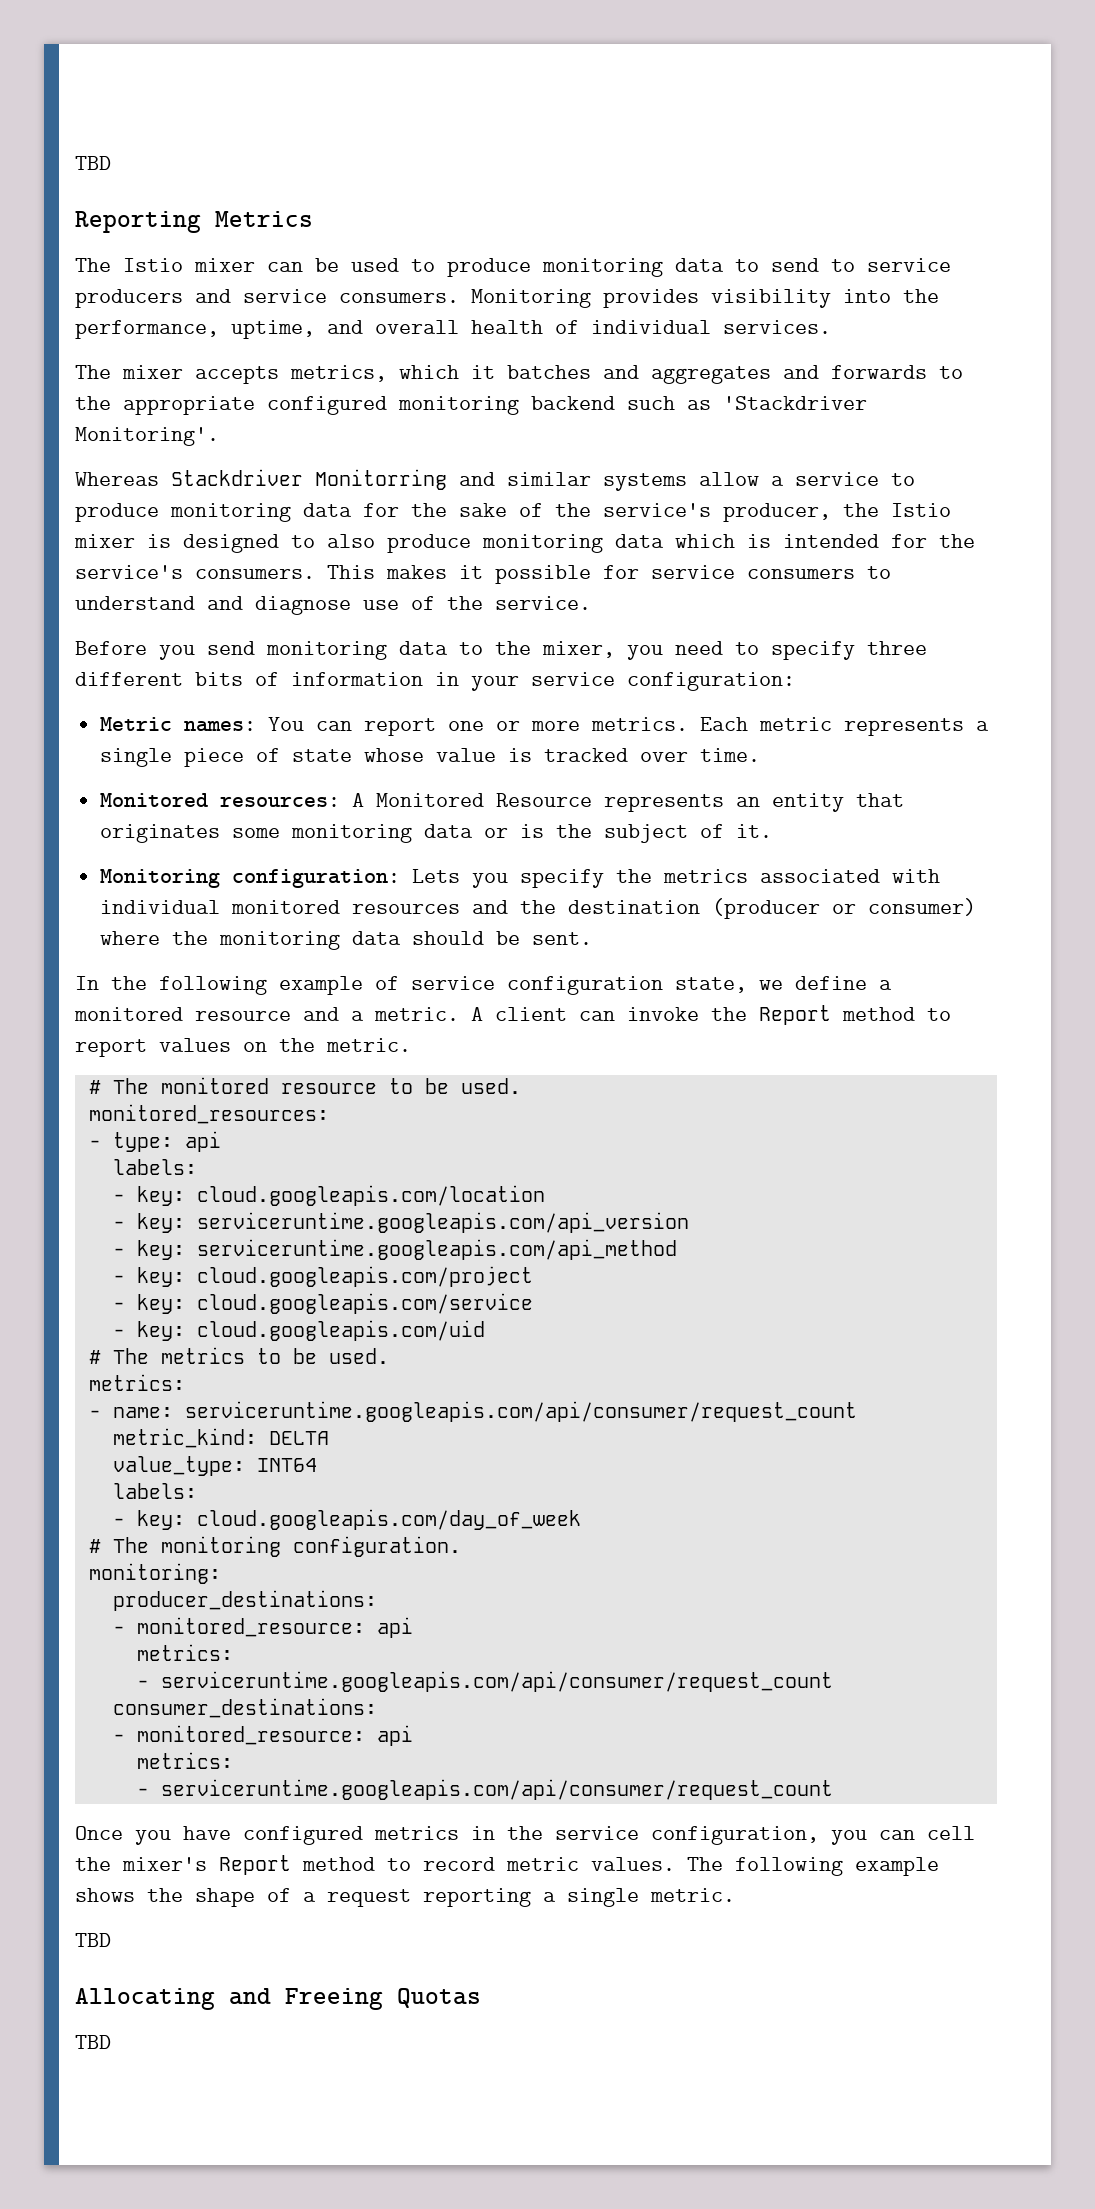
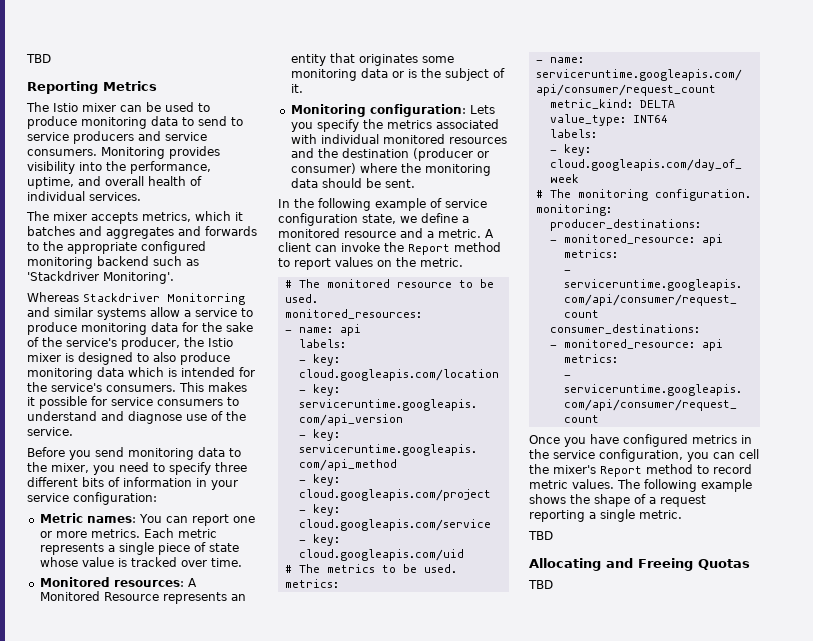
- - type: api
+ - name: api

